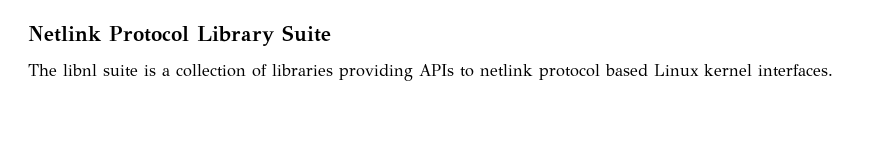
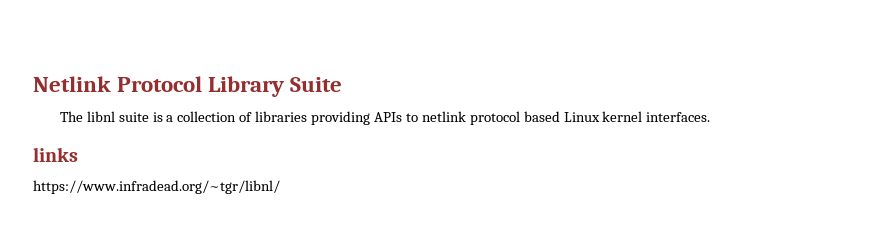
+ links
+ https://www.infradead.org/~tgr/libnl/

